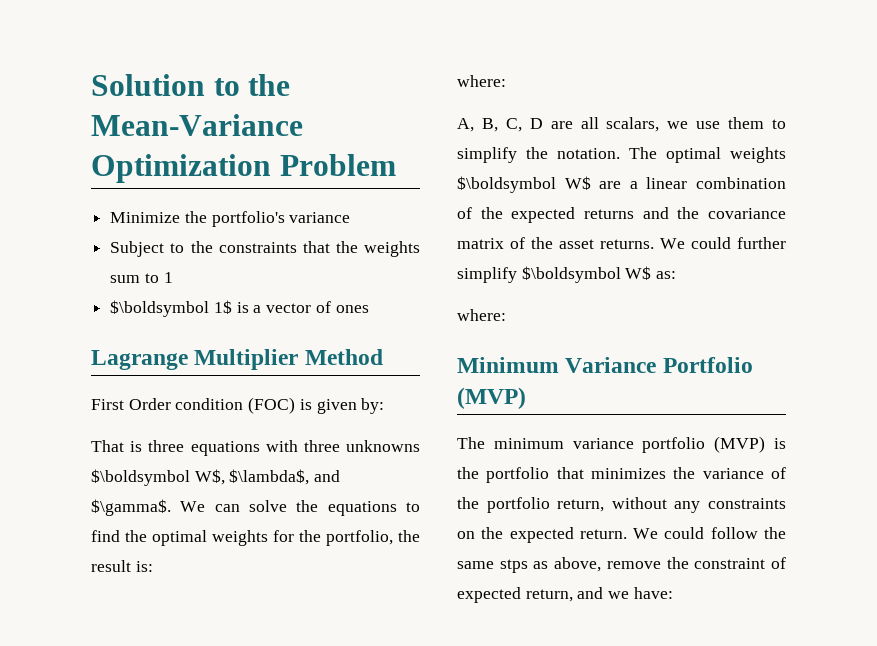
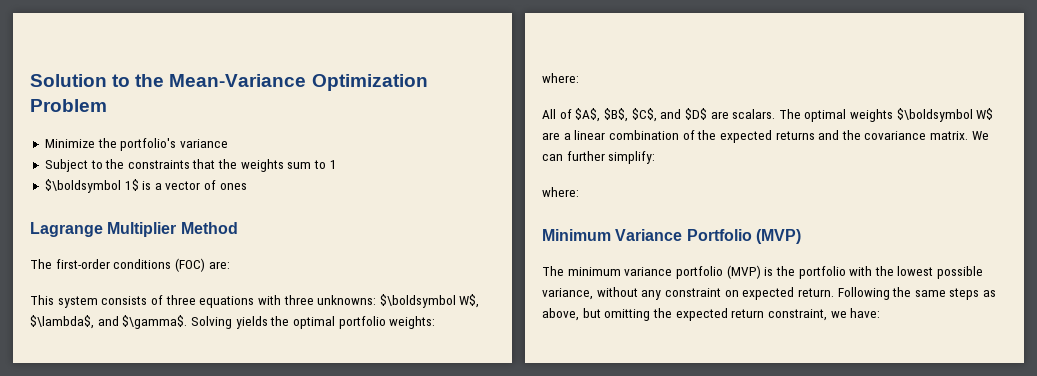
- First Order condition (FOC) is given by:
- That is three equations with three unknowns $\boldsymbol W$, $\lambda$, and $\gamma$.
+ The first-order conditions (FOC) are:
+ This system consists of three equations with three unknowns: $\boldsymbol W$, $\lambda$, and $\gamma$.
- We can solve the equations to find the optimal weights for the portfolio, the result is:
+ Solving yields the optimal portfolio weights:
  where:
- A, B, C, D are all scalars, we use them to simplify the notation.
+ All of $A$, $B$, $C$, and $D$ are scalars.
- The optimal weights $\boldsymbol W$ are a linear combination of the expected returns and the covariance matrix of the asset returns. We could further simplify $\boldsymbol W$ as:
+ The optimal weights $\boldsymbol W$ are a linear combination of the expected returns and the covariance matrix. We can further simplify:
- The minimum variance portfolio (MVP) is the portfolio that minimizes the variance of the portfolio return, without any constraints on the expected return. We could follow the same stps as above, remove the constraint of expected return, and we have:
+ The minimum variance portfolio (MVP) is the portfolio with the lowest possible variance, without any constraint on expected return. Following the same steps as above, but omitting the expected return constraint, we have:

